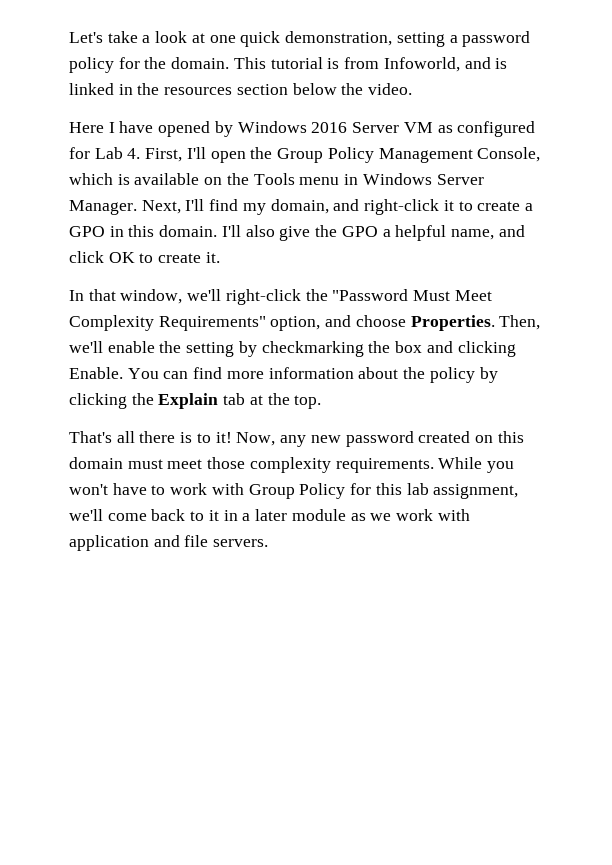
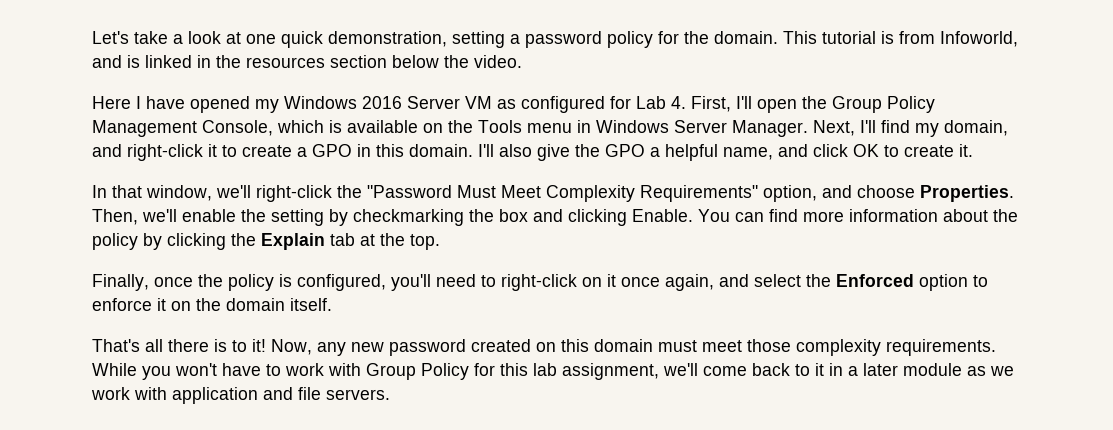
- Here I have opened by Windows 2016 Server VM as configured for Lab 4. First, I'll open the Group Policy Management Console, which is available on the Tools menu in Windows Server Manager.
+ Here I have opened my Windows 2016 Server VM as configured for Lab 4. First, I'll open the Group Policy Management Console, which is available on the Tools menu in Windows Server Manager.
+ Finally, once the policy is configured, you'll need to right-click on it once again, and select the Enforced option to enforce it on the domain itself.

